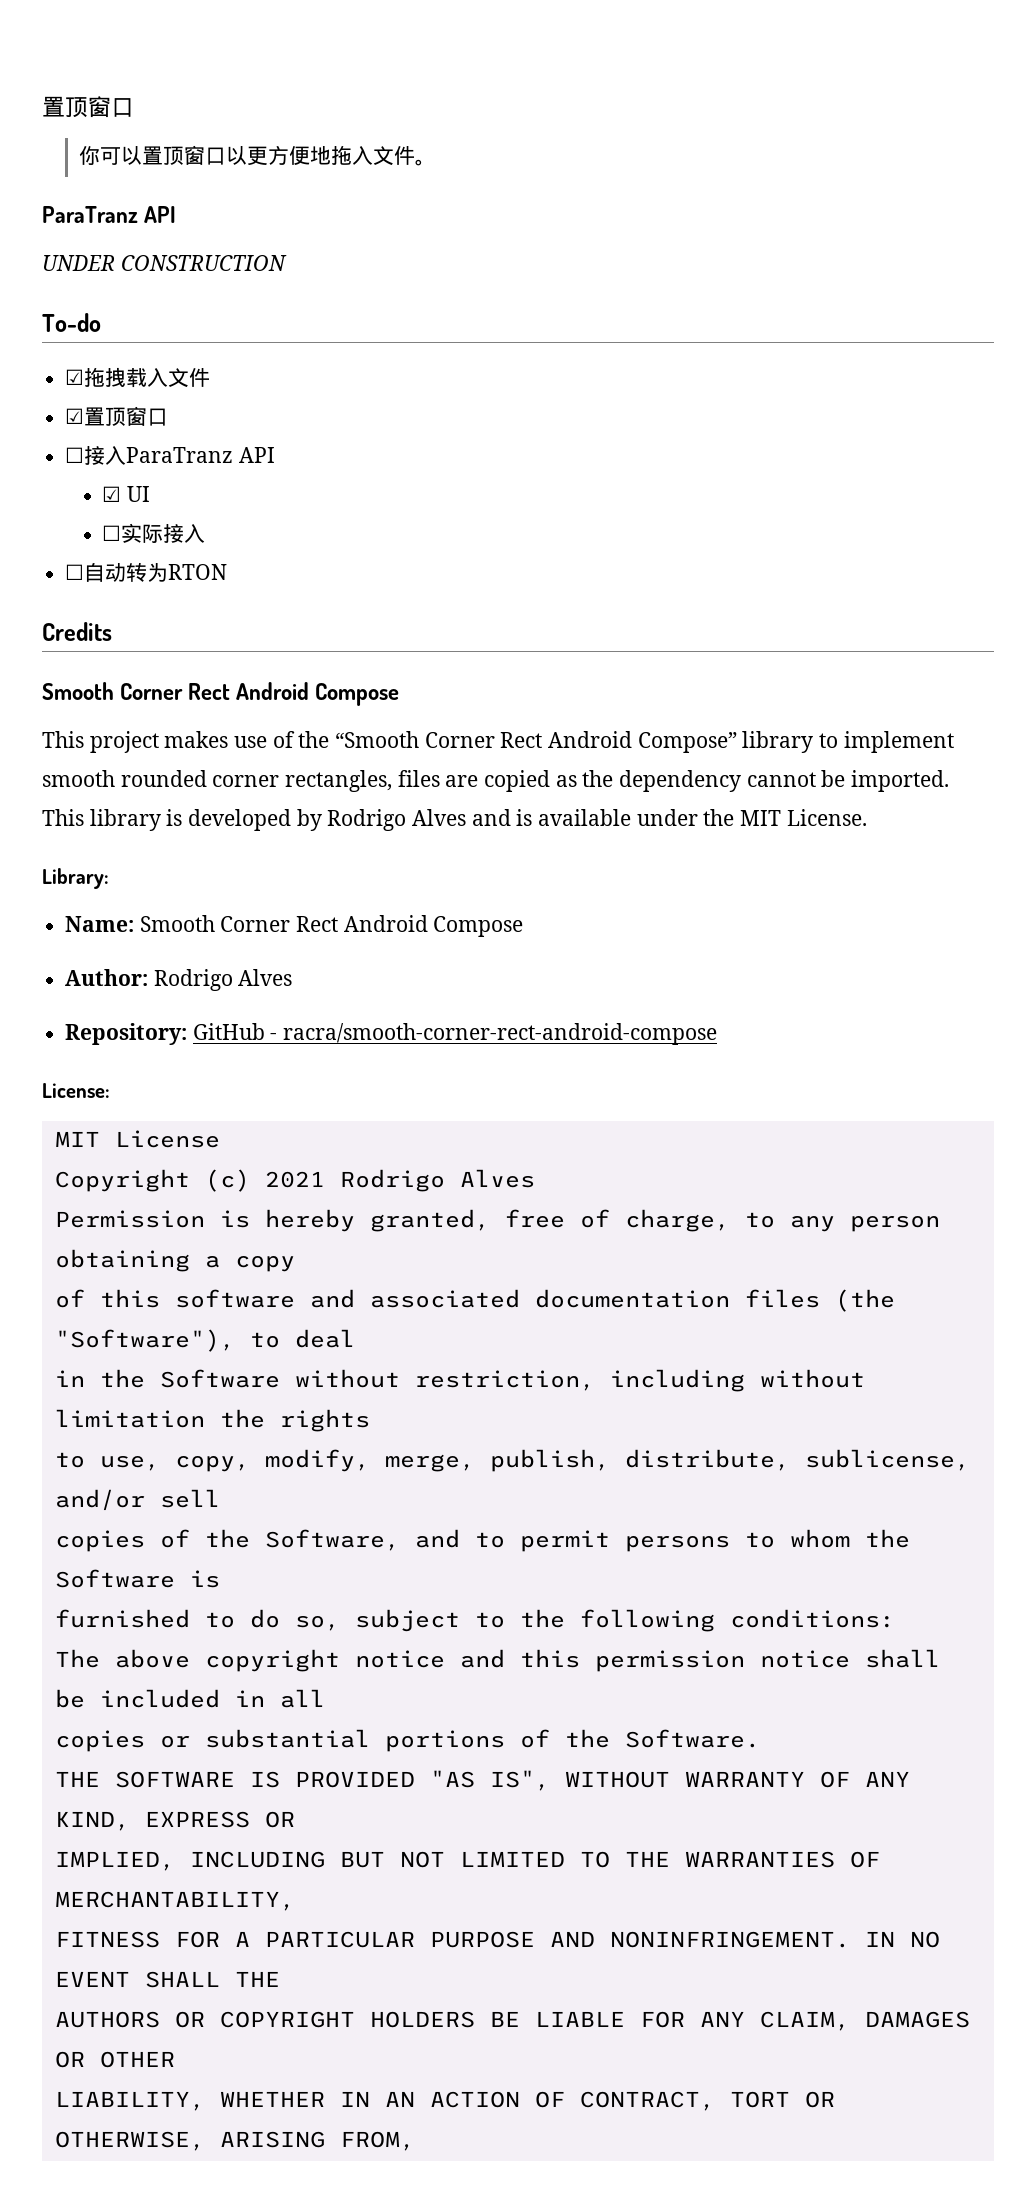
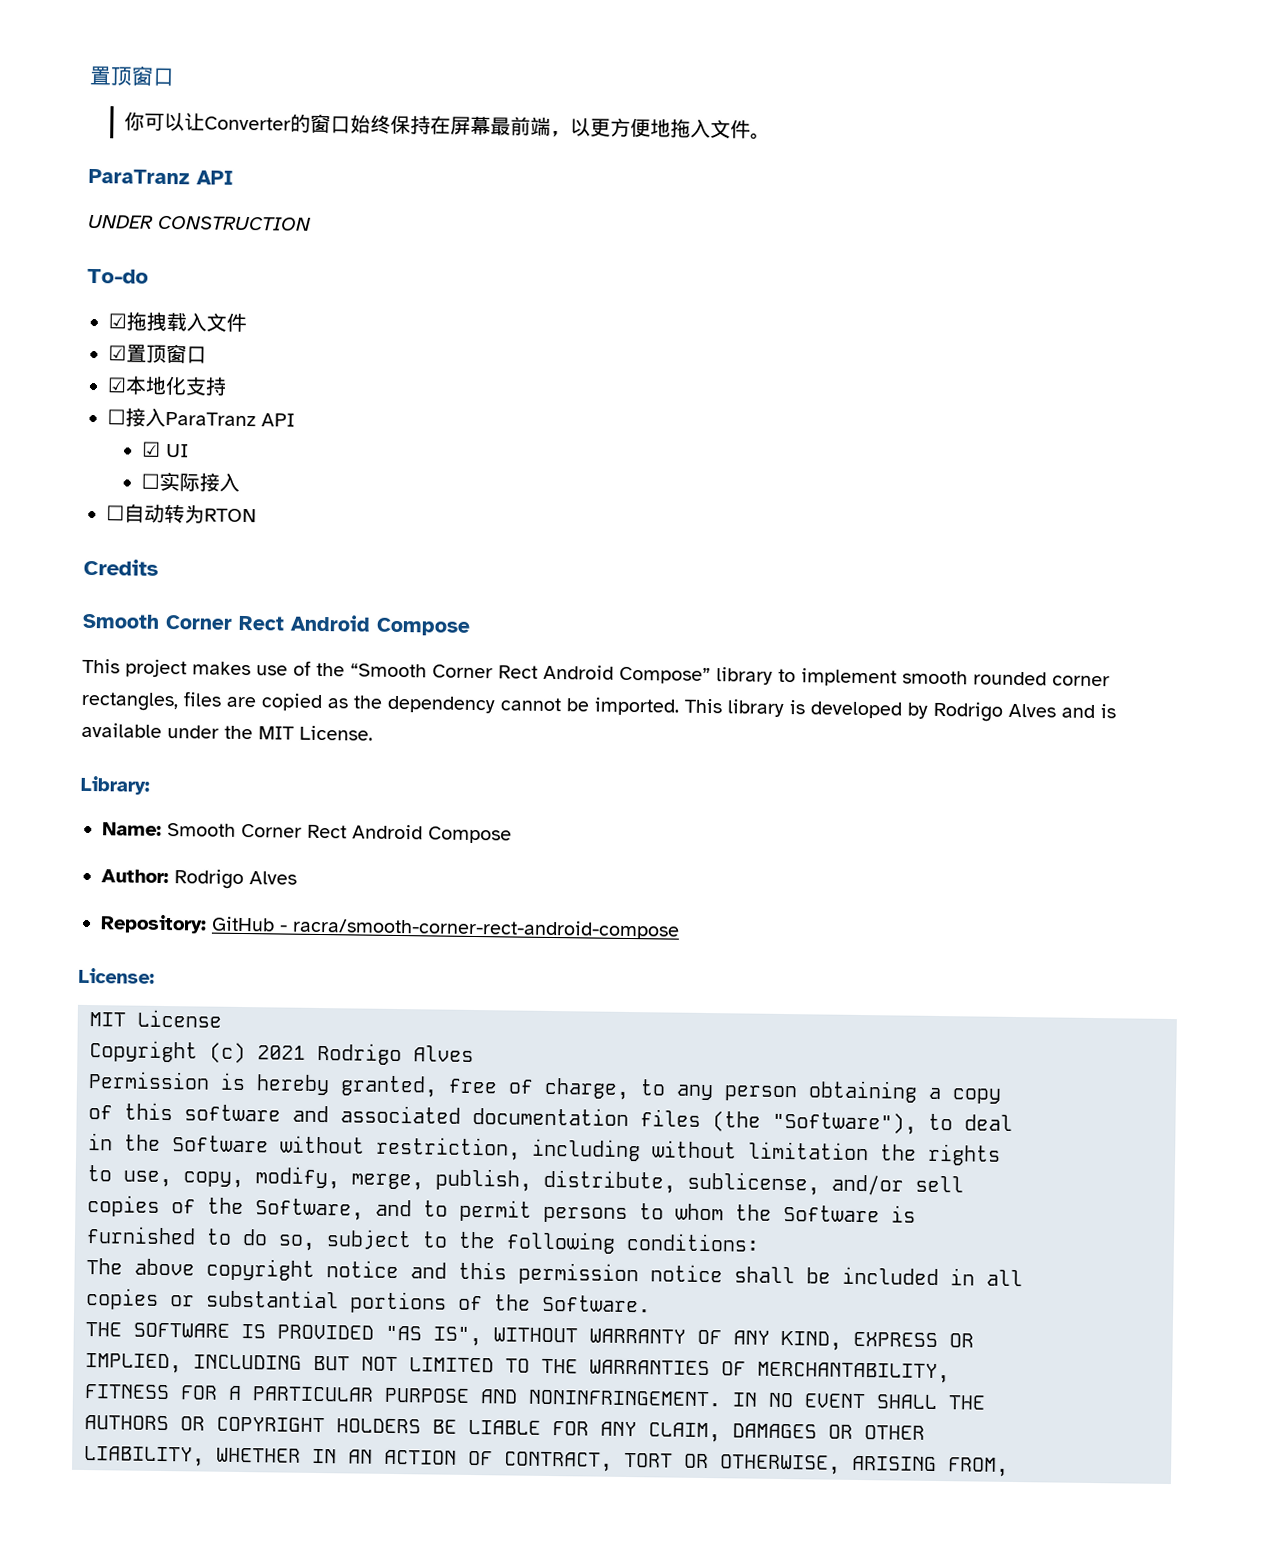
- 你可以置顶窗口以更方便地拖入文件。
+ 你可以让Converter的窗口始终保持在屏幕最前端，以更方便地拖入文件。
+ ☑本地化支持

